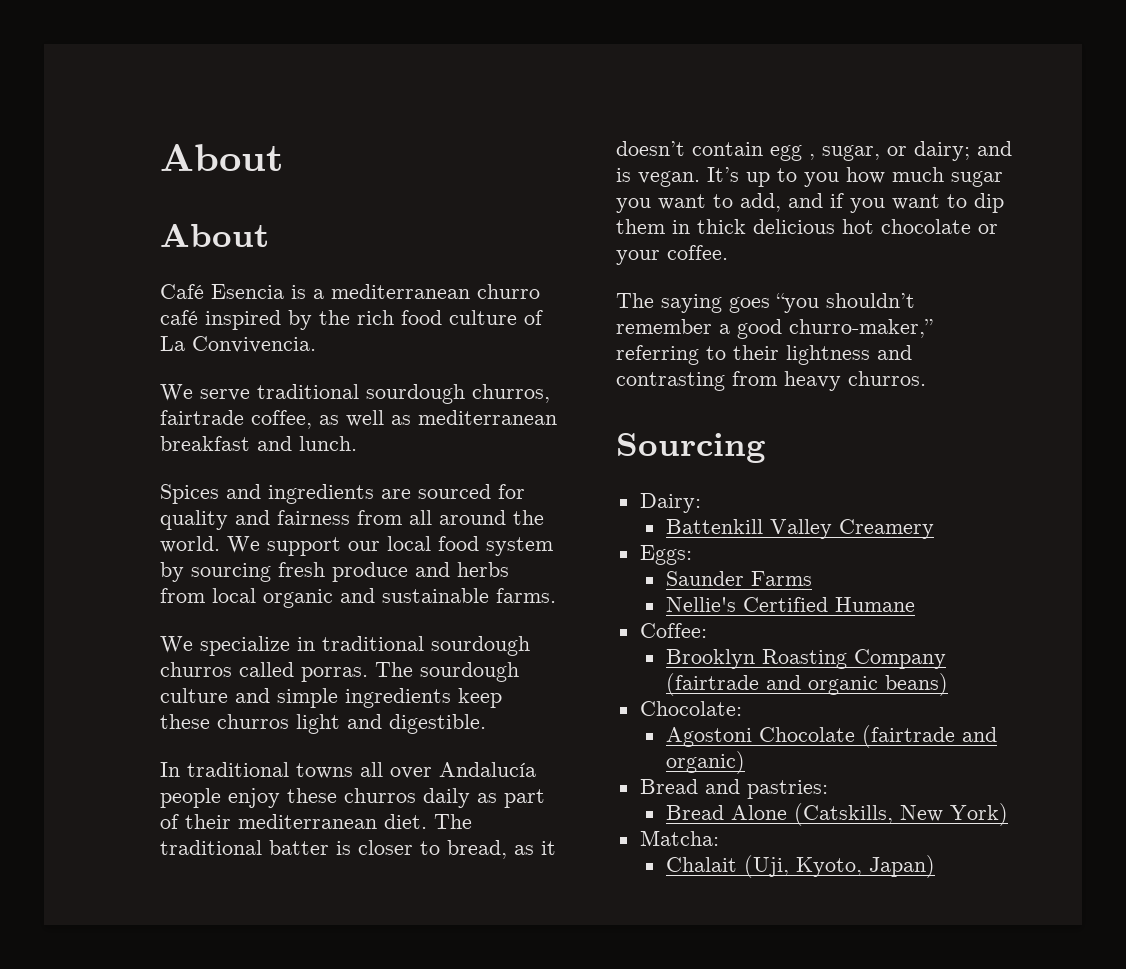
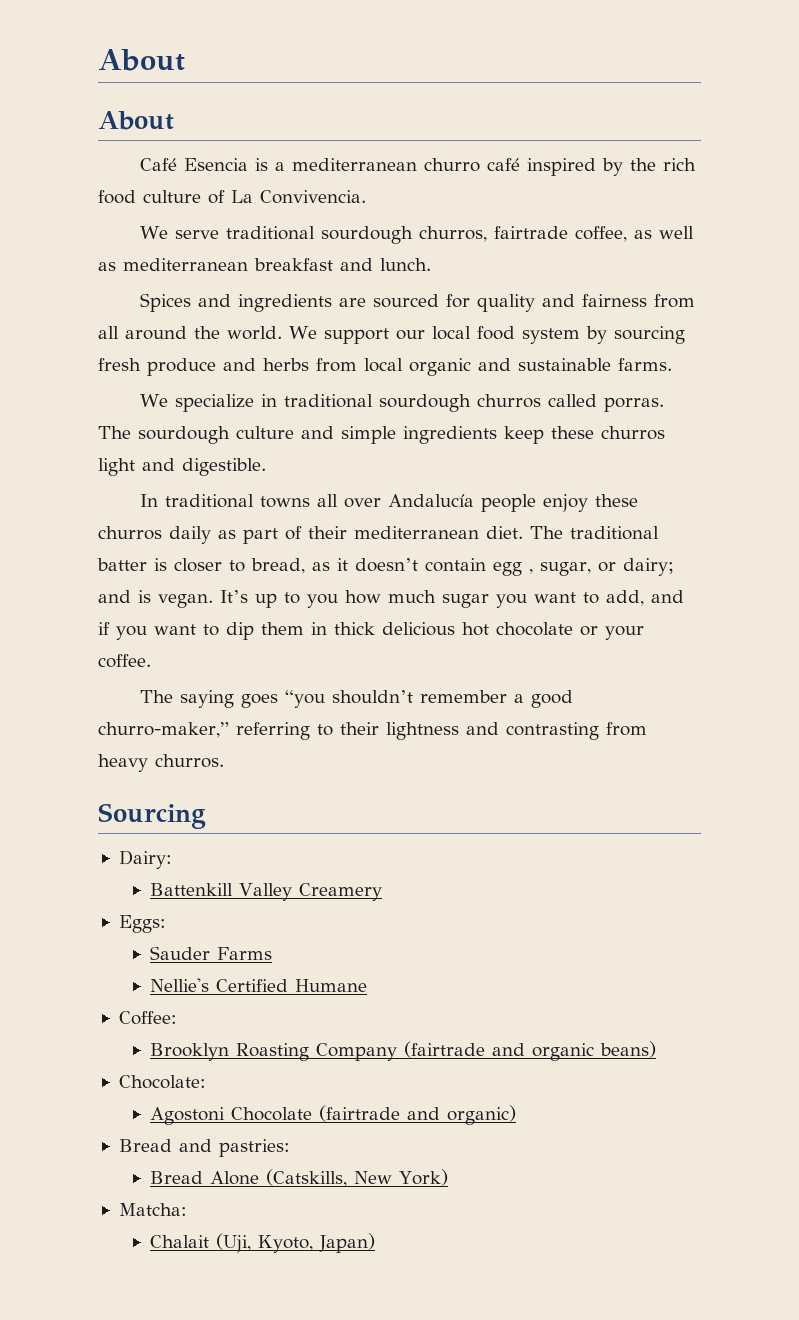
- Saunder Farms
+ Sauder Farms

